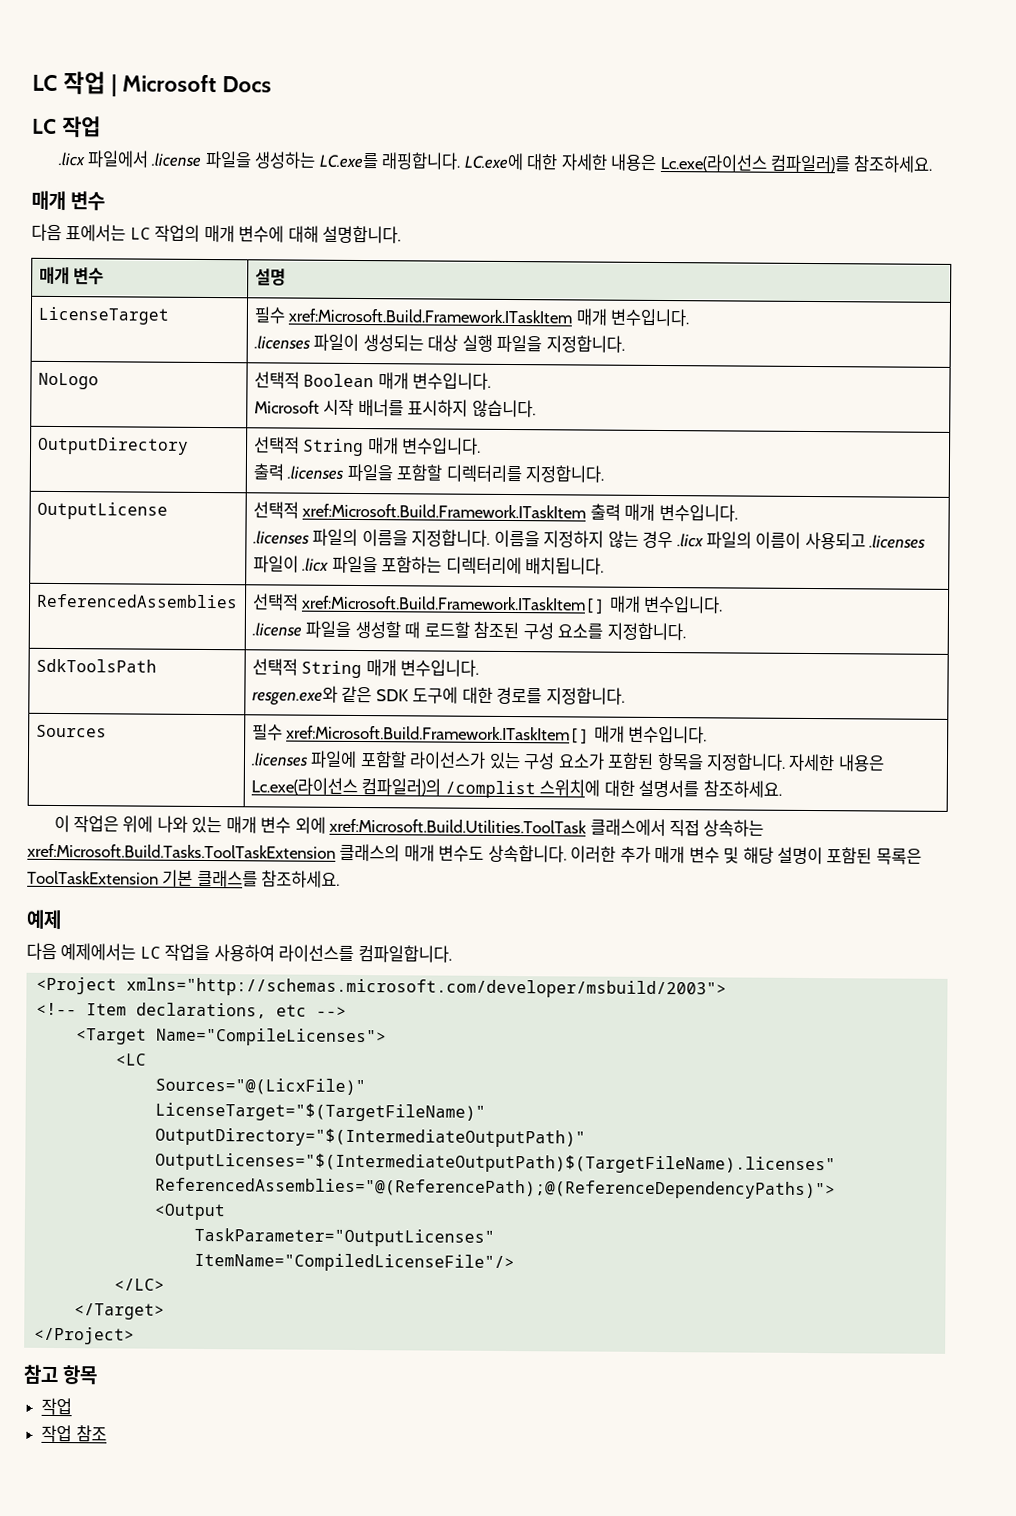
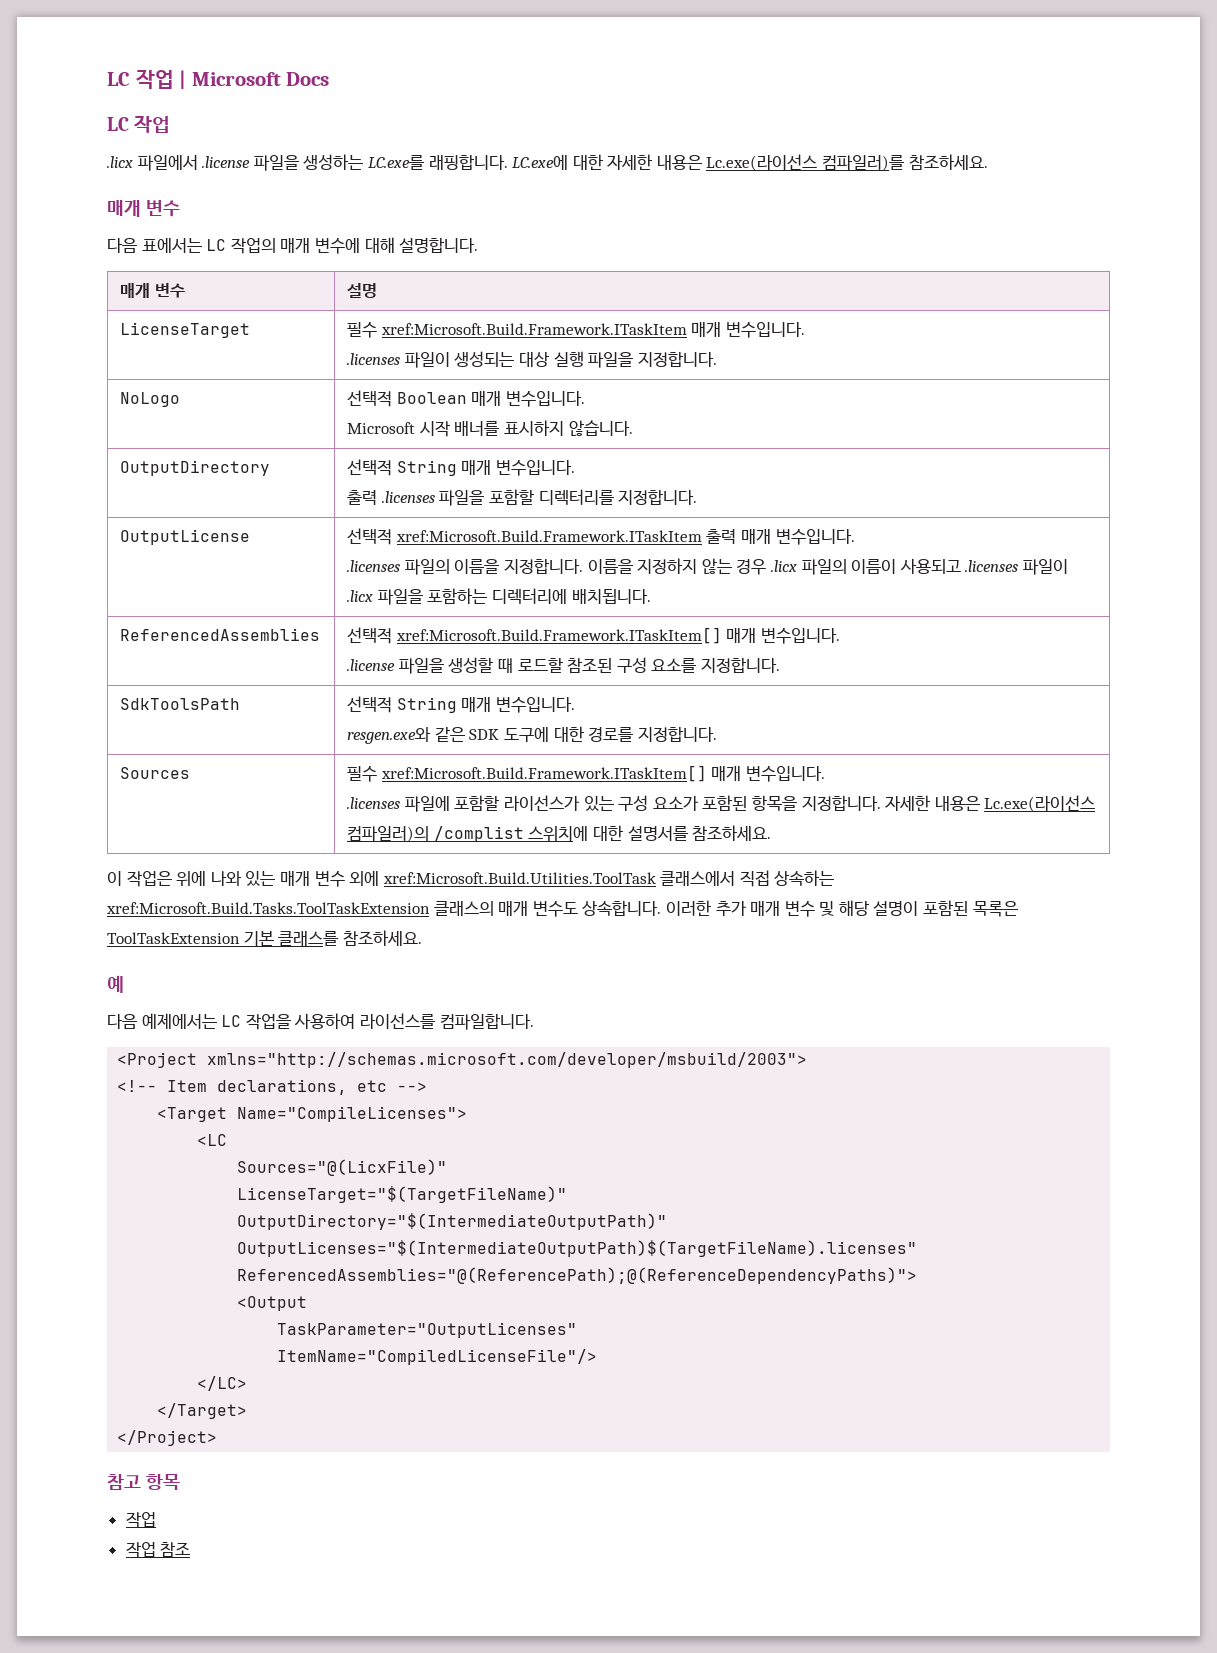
- 예제
+ 예

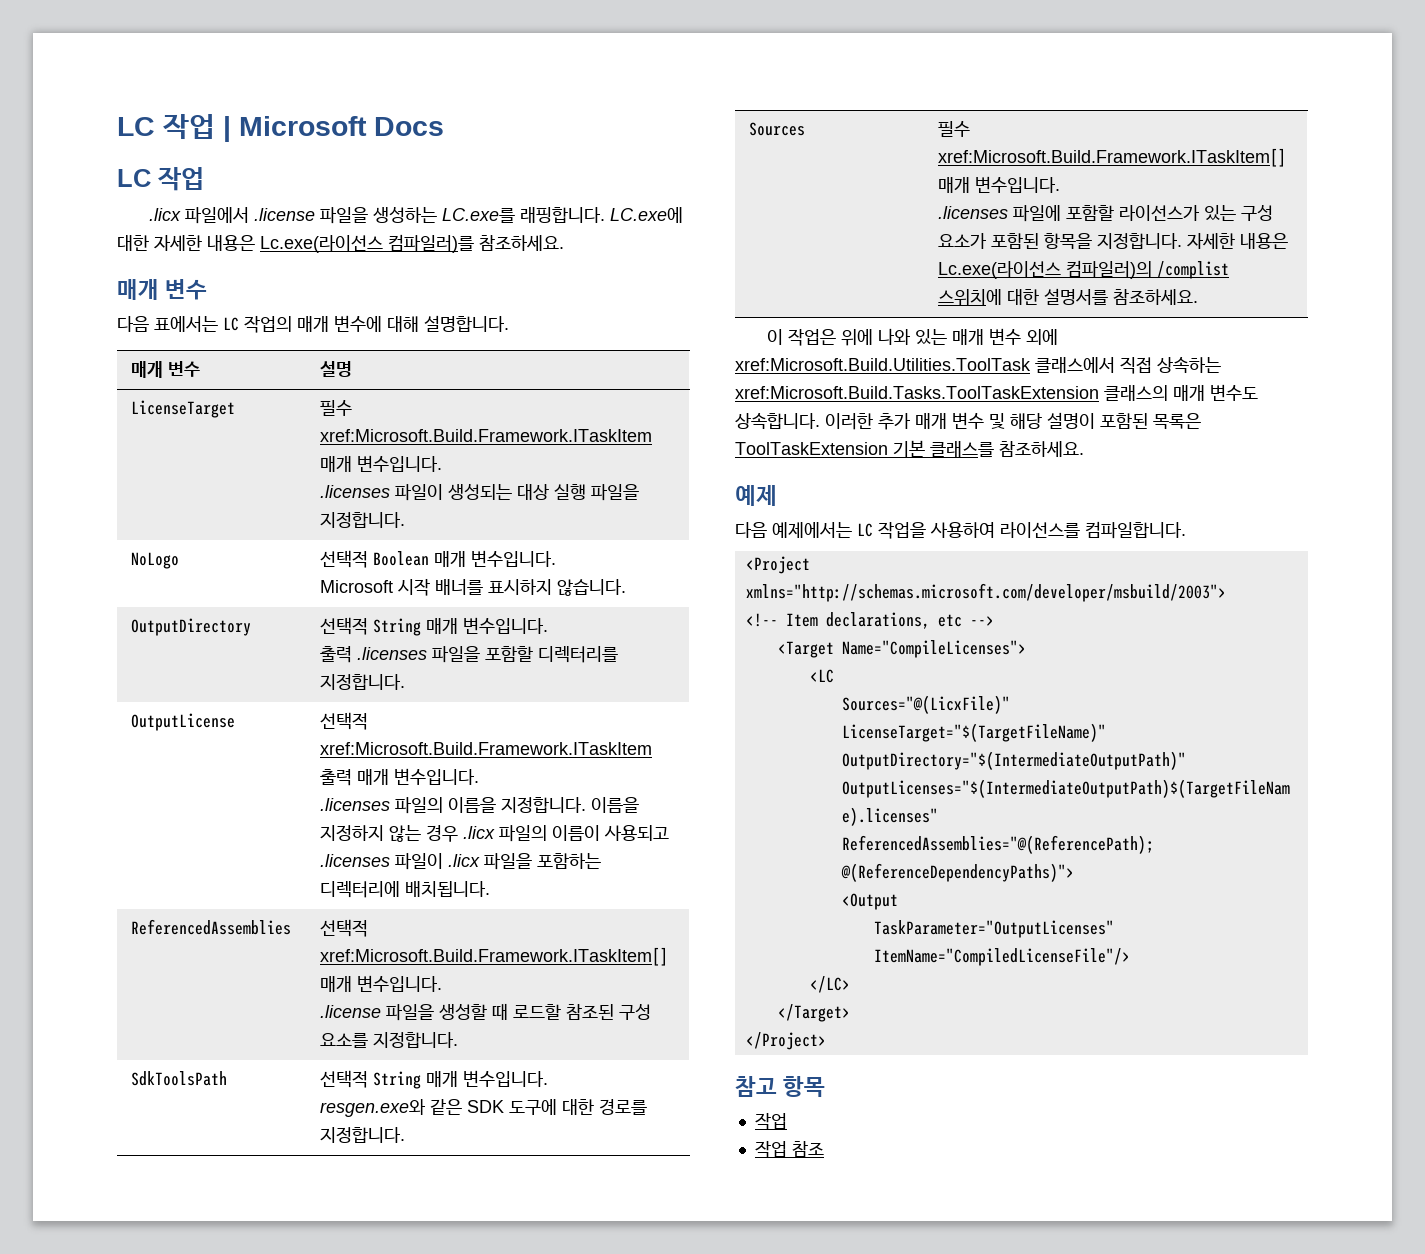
- 예
+ 예제

